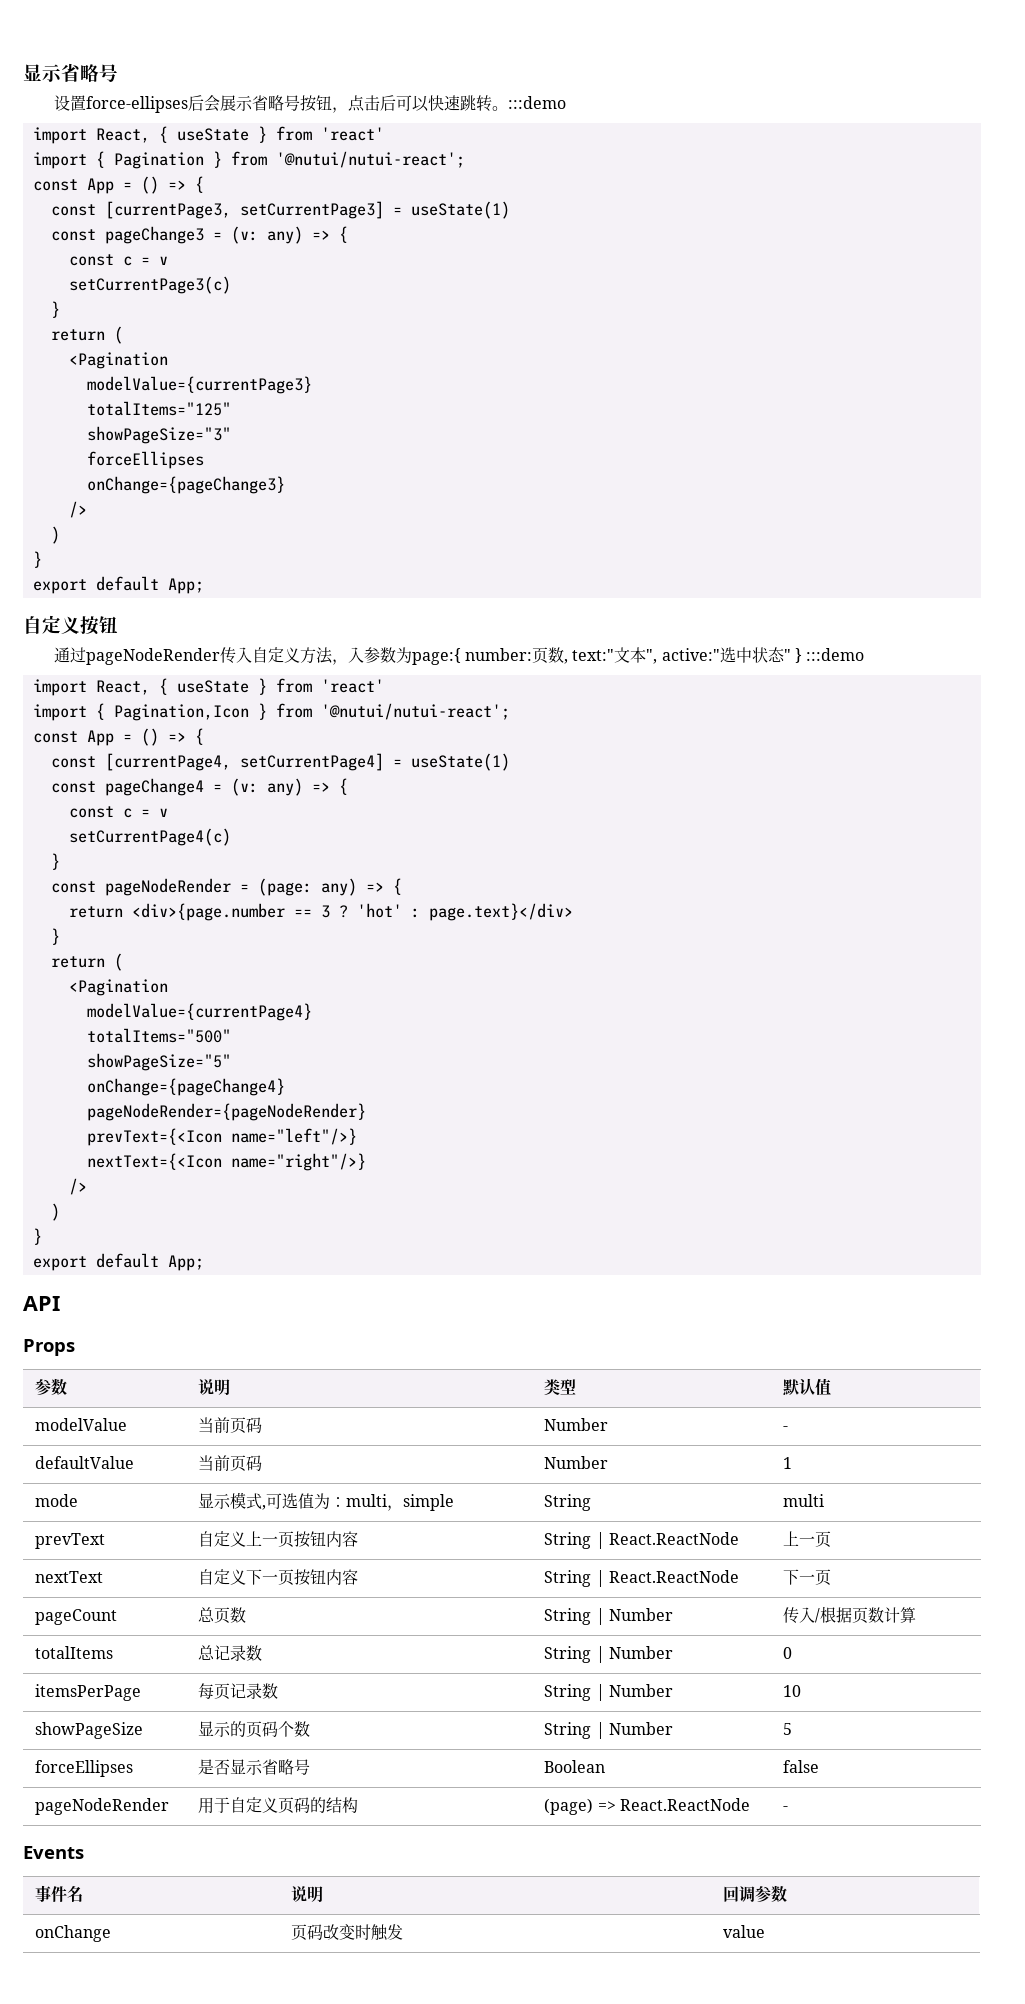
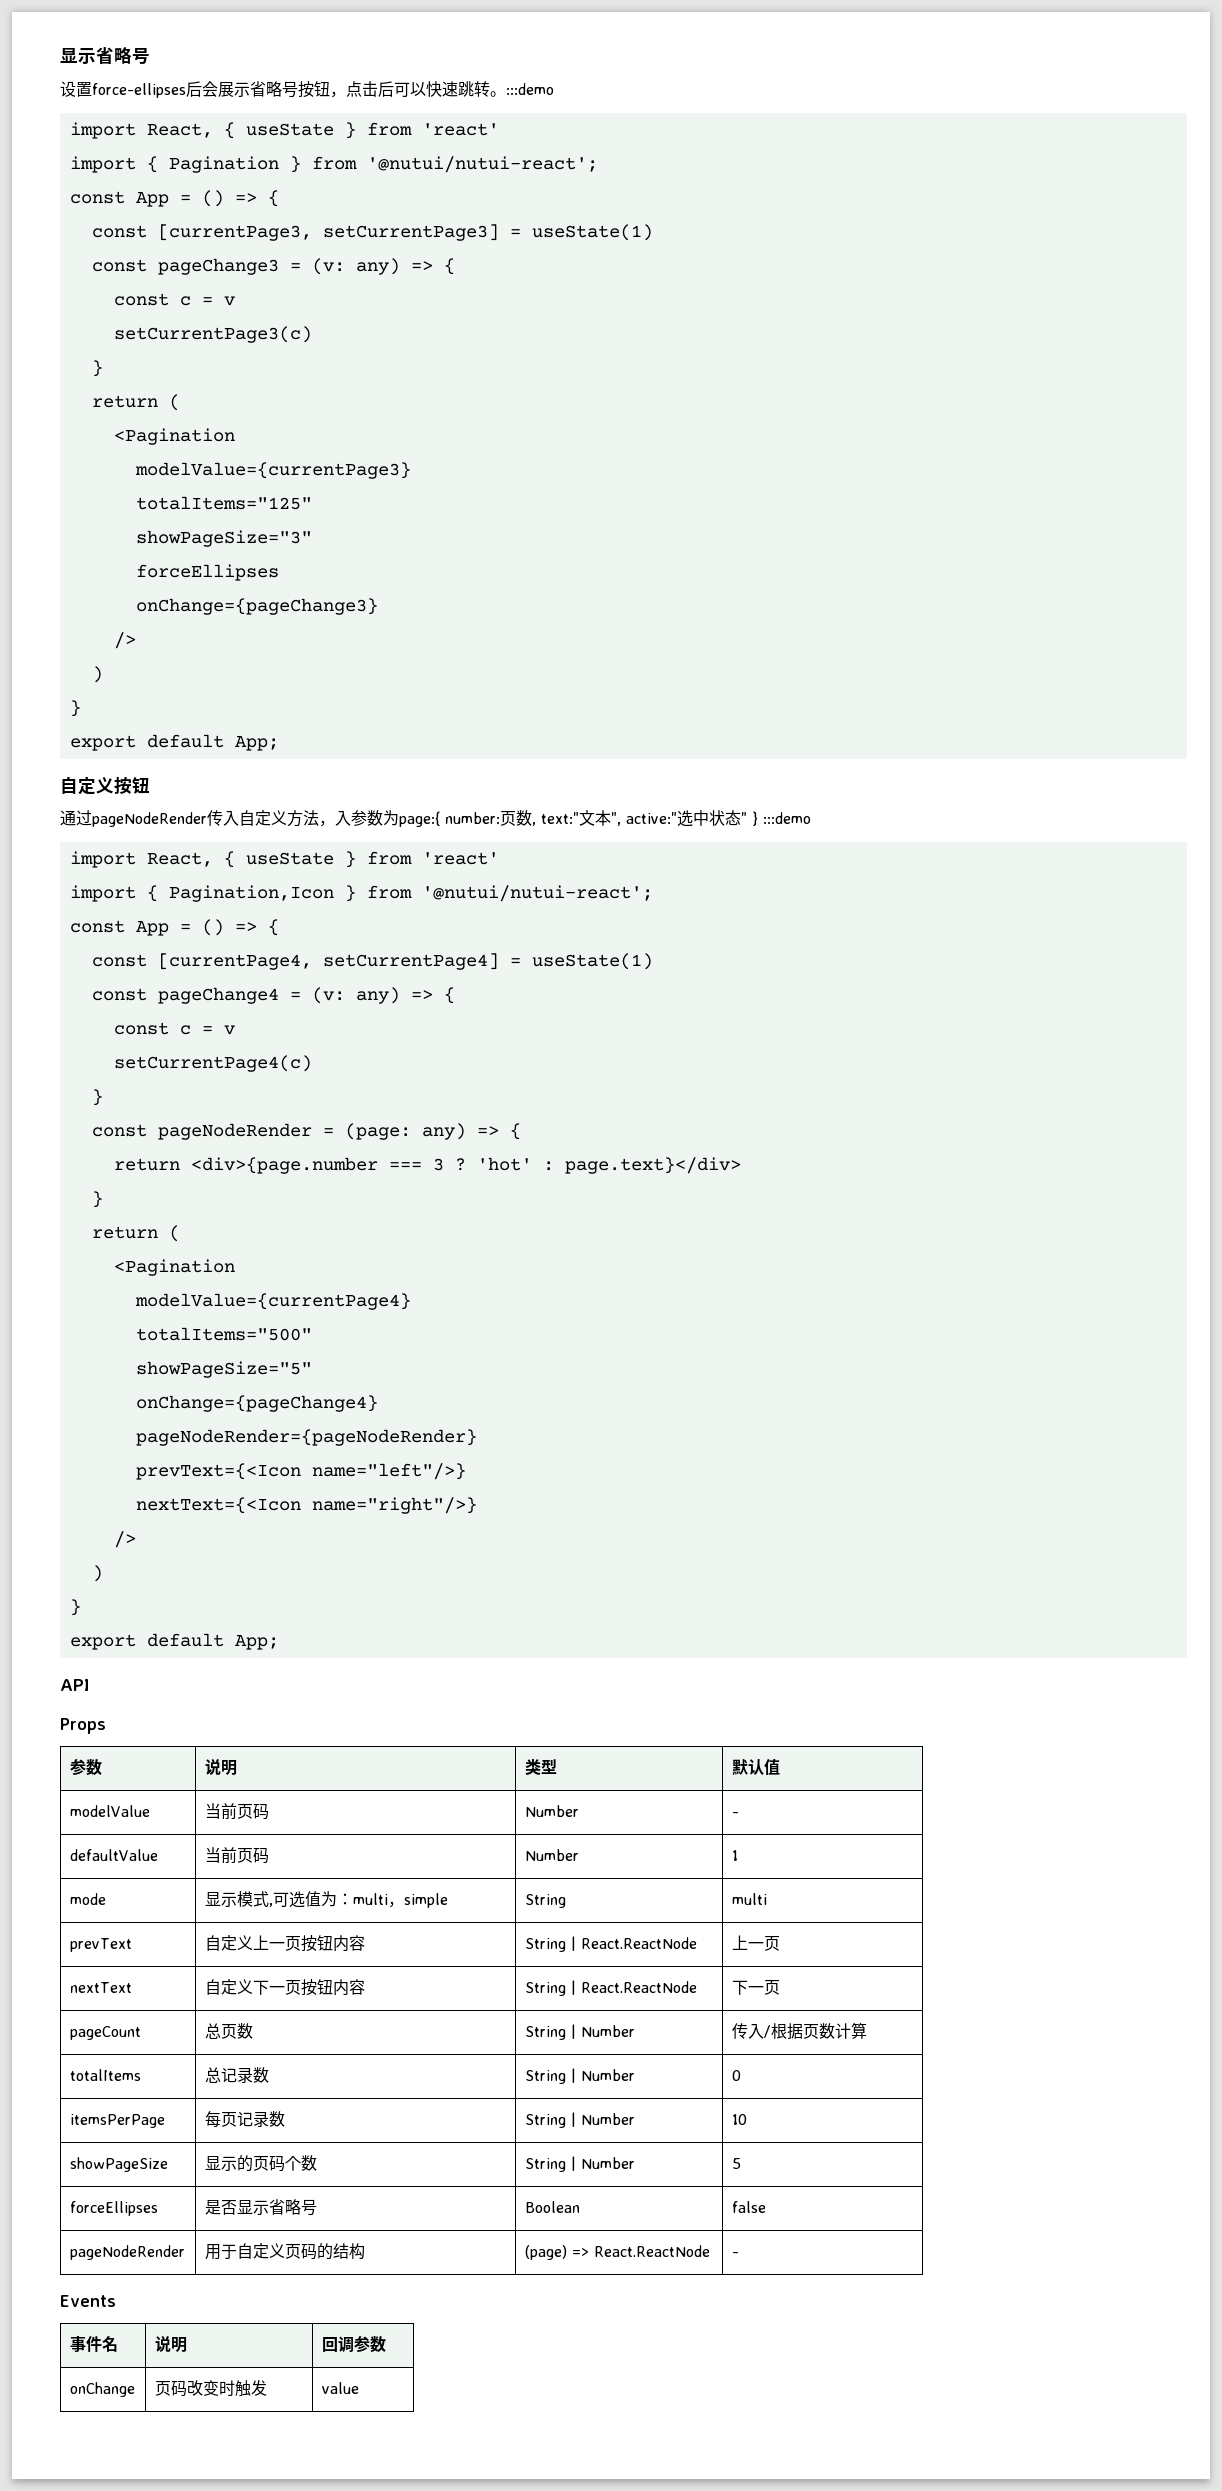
- return <div>{page.number == 3 ?
+ return <div>{page.number === 3 ?

